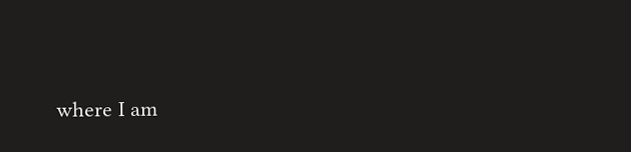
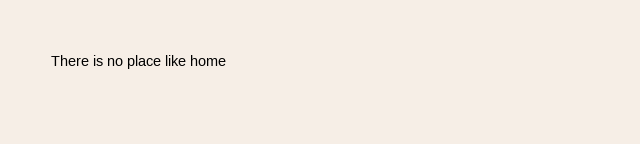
- where I am
+ There is no place like home

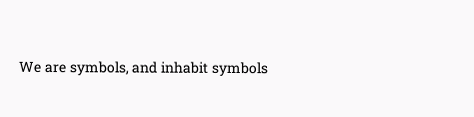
- There is no place like home
+ We are symbols, and inhabit symbols

